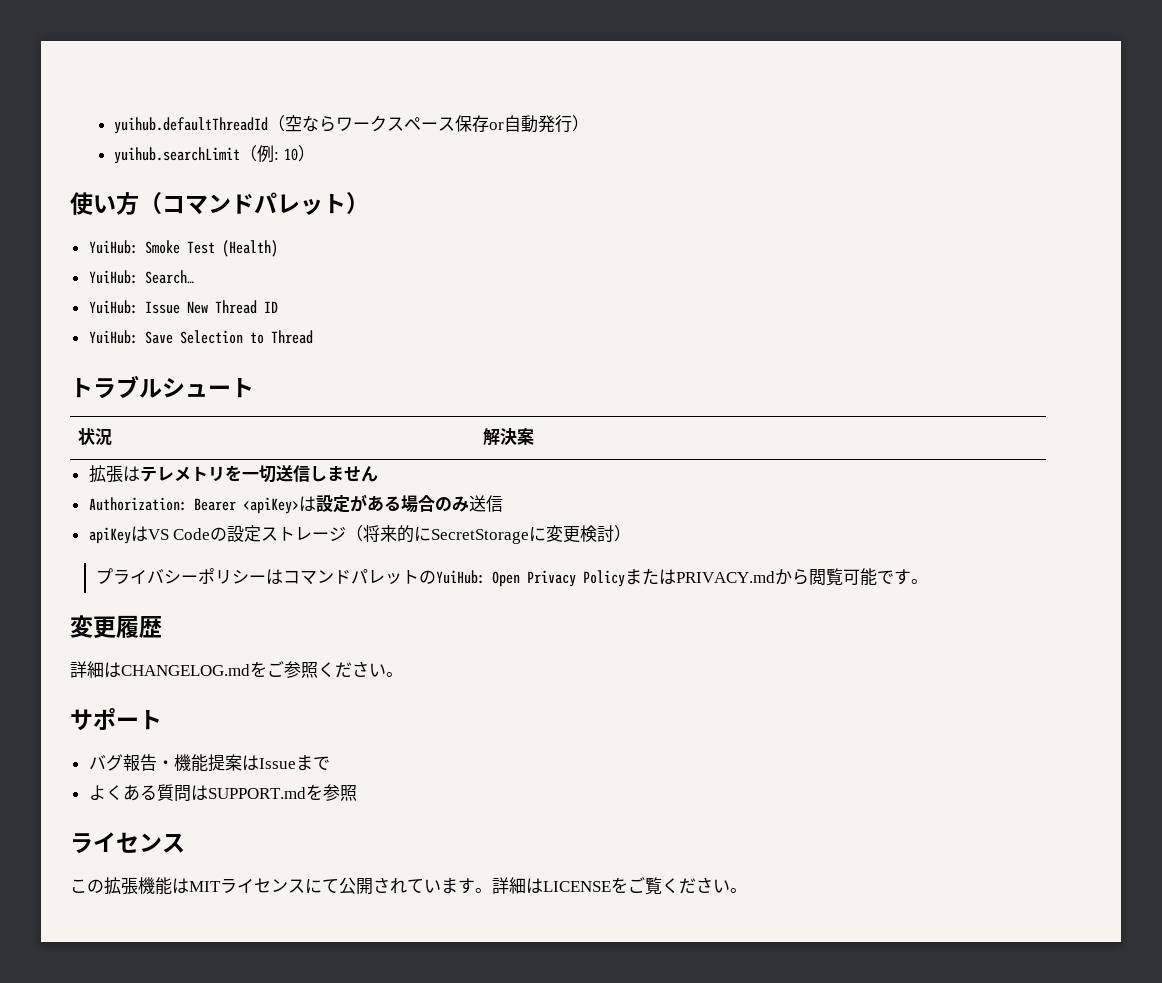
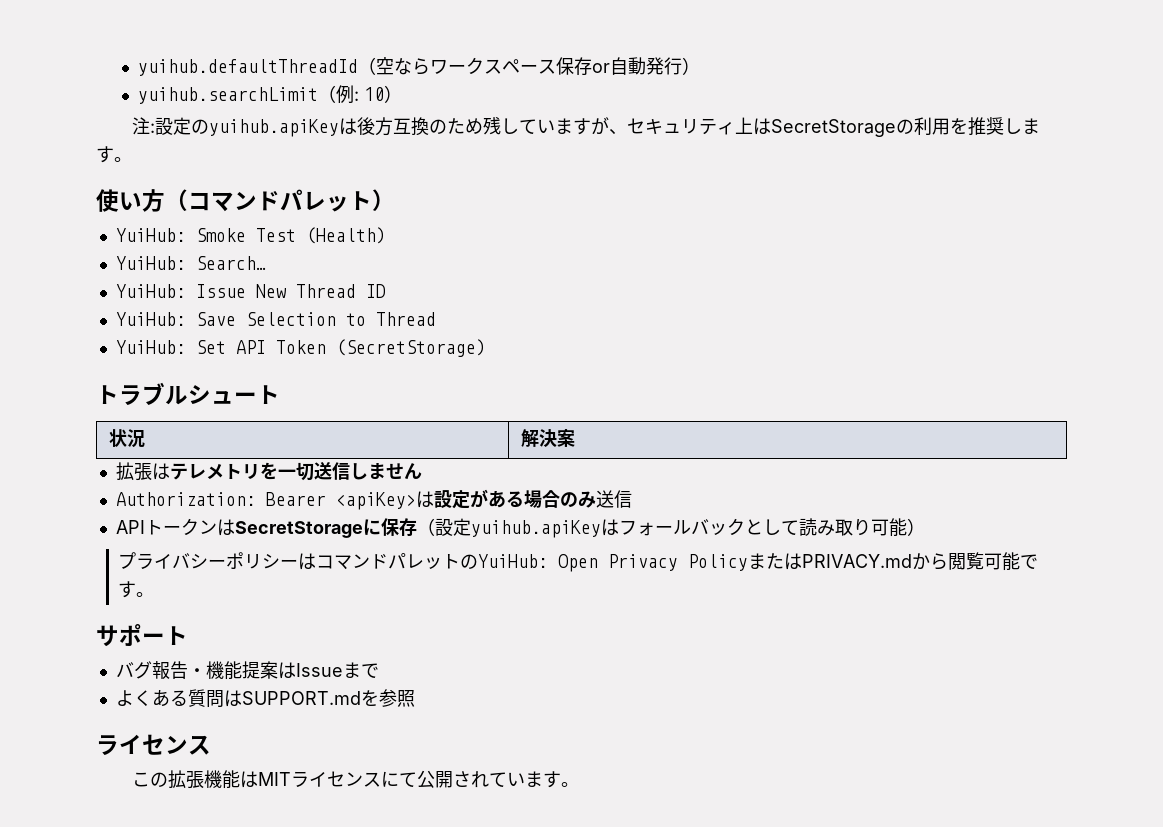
+ 注:設定のyuihub.apiKeyは後方互換のため残していますが、セキュリティ上はSecretStorageの利用を推奨します。
+ YuiHub: Set API Token (SecretStorage)
- apiKeyはVS Codeの設定ストレージ（将来的にSecretStorageに変更検討）
+ APIトークンはSecretStorageに保存（設定yuihub.apiKeyはフォールバックとして読み取り可能）
- 変更履歴
- 詳細はCHANGELOG.mdをご参照ください。
- 詳細はLICENSEをご覧ください。

